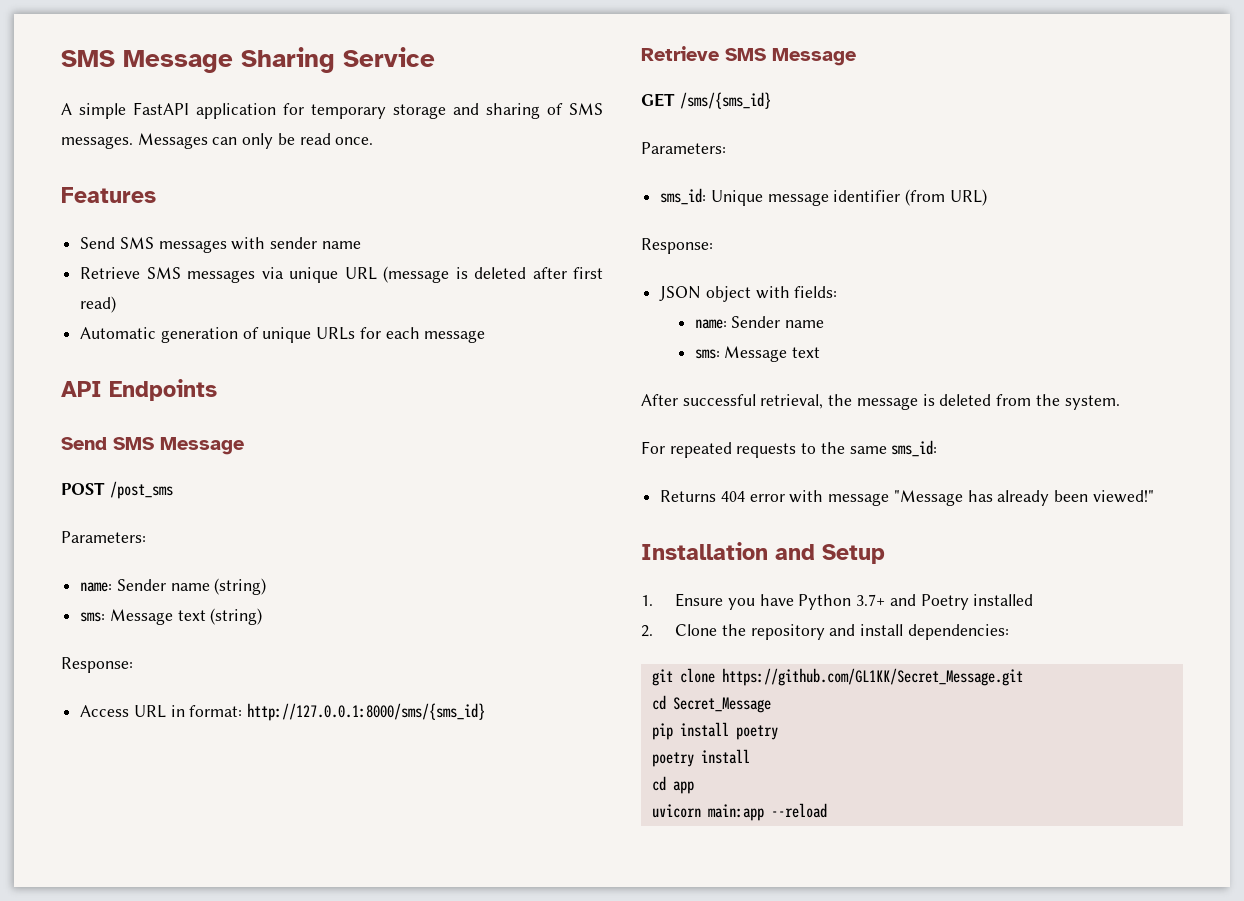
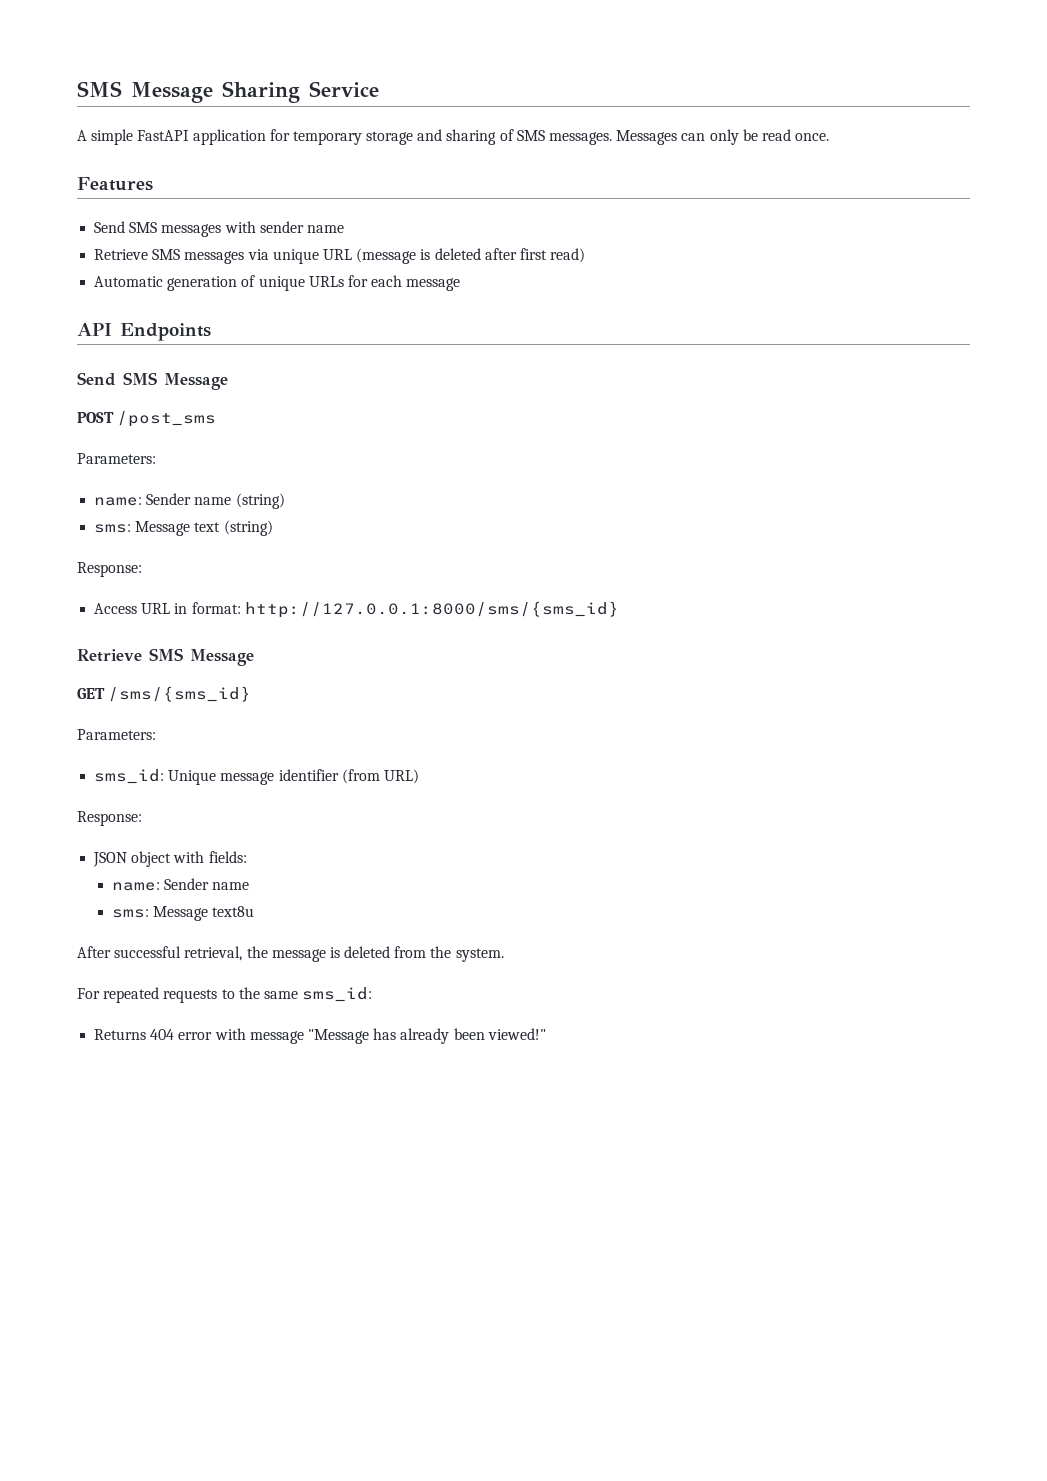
  JSON object with fields:
  name: Sender name
- sms: Message text
+ sms: Message text8u
- Installation and Setup
- 1. Ensure you have Python 3.7+ and Poetry installed
- 2. Clone the repository and install dependencies:
- git clone https://github.com/GL1KK/Secret_Message.git
- cd Secret_Message
- pip install poetry
- poetry install
- cd app
- uvicorn main:app --reload

